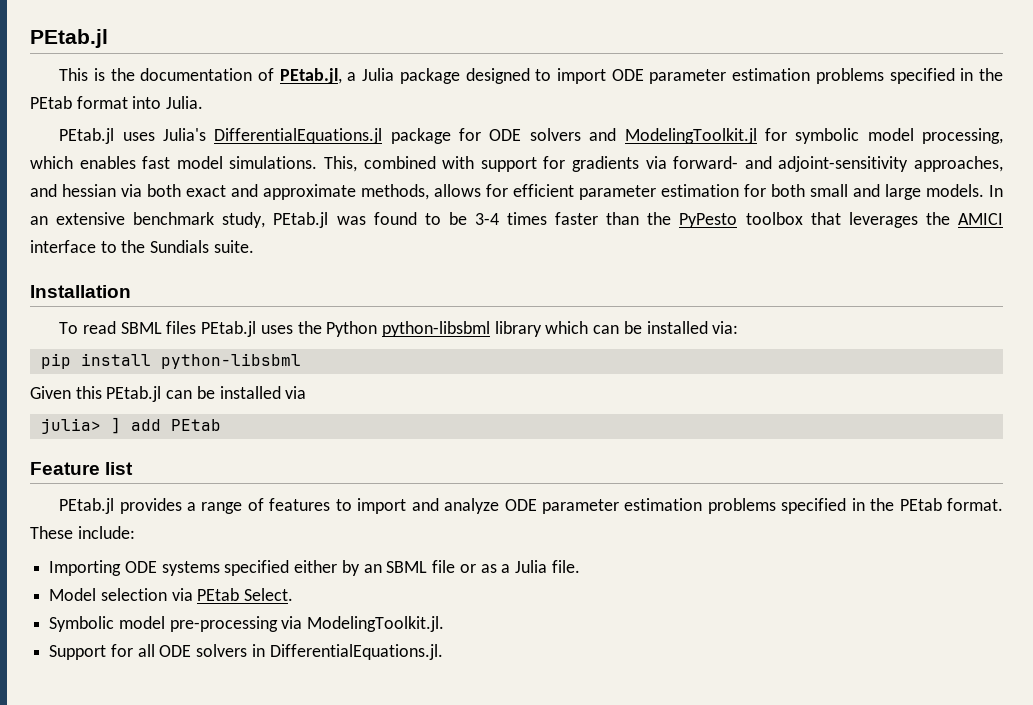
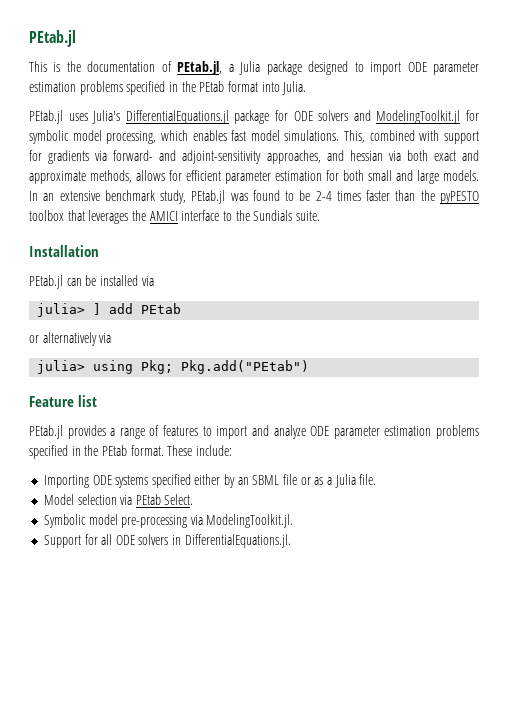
- In an extensive benchmark study, PEtab.jl was found to be 3-4 times faster than the PyPesto toolbox that leverages the AMICI interface to the Sundials suite.
+ In an extensive benchmark study, PEtab.jl was found to be 2-4 times faster than the pyPESTO toolbox that leverages the AMICI interface to the Sundials suite.
- To read SBML files PEtab.jl uses the Python python-libsbml library which can be installed via:
- pip install python-libsbml
- Given this PEtab.jl can be installed via
+ PEtab.jl can be installed via
+ or alternatively via
+ julia> using Pkg; Pkg.add("PEtab")

